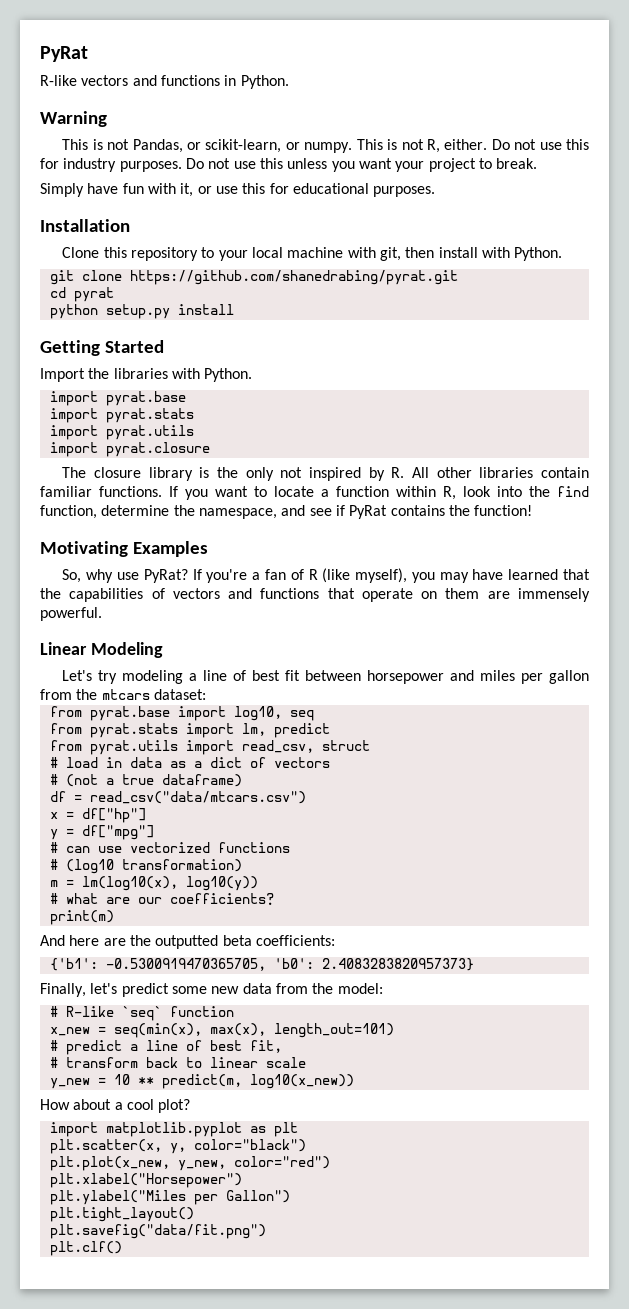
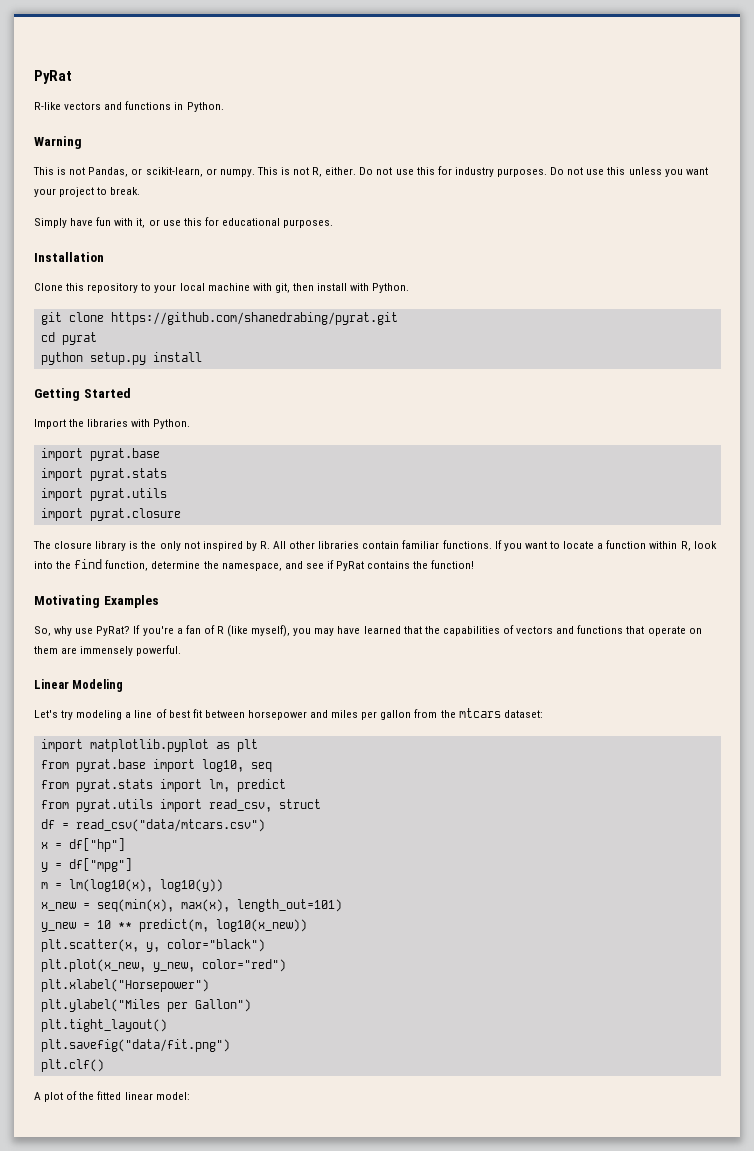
+ import matplotlib.pyplot as plt
- # load in data as a dict of vectors
- # (not a true dataframe)
- # can use vectorized functions
- # (log10 transformation)
  m = lm(log10(x), log10(y))
- # what are our coefficients?
- print(m)
- And here are the outputted beta coefficients:
- {'b1': -0.5300919470365705, 'b0': 2.4083283820957373}
- Finally, let's predict some new data from the model:
- # R-like `seq` function
- # predict a line of best fit,
- # transform back to linear scale
- How about a cool plot?
- import matplotlib.pyplot as plt
+ A plot of the fitted linear model:

